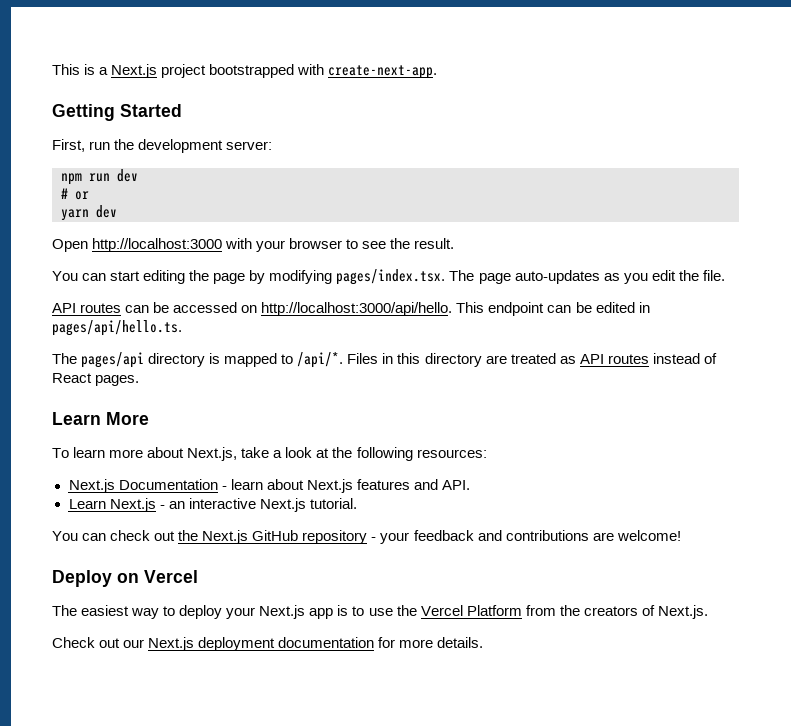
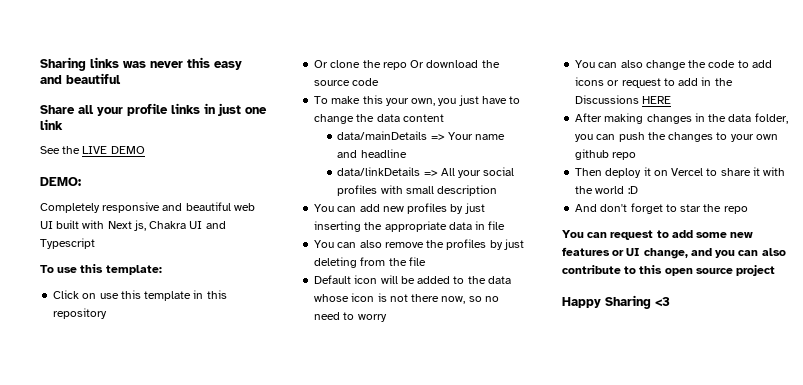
- This is a Next.js project bootstrapped with create-next-app.
- Getting Started
- First, run the development server:
- npm run dev
- # or
- yarn dev
- Open http://localhost:3000 with your browser to see the result.
- You can start editing the page by modifying pages/index.tsx. The page auto-updates as you edit the file.
- API routes can be accessed on http://localhost:3000/api/hello. This endpoint can be edited in pages/api/hello.ts.
- The pages/api directory is mapped to /api/*. Files in this directory are treated as API routes instead of React pages.
- Learn More
- To learn more about Next.js, take a look at the following resources:
- Next.js Documentation - learn about Next.js features and API.
- Learn Next.js - an interactive Next.js tutorial.
- You can check out the Next.js GitHub repository - your feedback and contributions are welcome!
- Deploy on Vercel
- The easiest way to deploy your Next.js app is to use the Vercel Platform from the creators of Next.js.
- Check out our Next.js deployment documentation for more details.
+ Sharing links was never this easy and beautiful
+ Share all your profile links in just one link
+ See the LIVE DEMO
+ DEMO:
+ Completely responsive and beautiful web UI built with Next js, Chakra UI and Typescript
+ To use this template:
+ Click on use this template in this repository
+ Or clone the repo Or download the source code
+ To make this your own, you just have to change the data content
+ data/mainDetails => Your name and headline
+ data/linkDetails => All your social profiles with small description
+ You can add new profiles by just inserting the appropriate data in file
+ You can also remove the profiles by just deleting from the file
+ Default icon will be added to the data whose icon is not there now, so no need to worry
+ You can also change the code to add icons or request to add in the Discussions HERE
+ After making changes in the data folder, you can push the changes to your own github repo
+ Then deploy it on Vercel to share it with the world :D
+ And don't forget to star the repo
+ You can request to add some new features or UI change, and you can also contribute to this open source project
+ Happy Sharing <3

